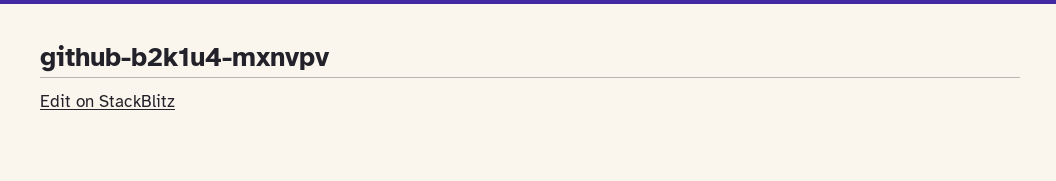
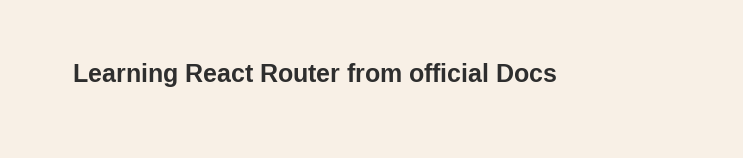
- github-b2k1u4-mxnvpv
- Edit on StackBlitz
+ Learning React Router from official Docs

